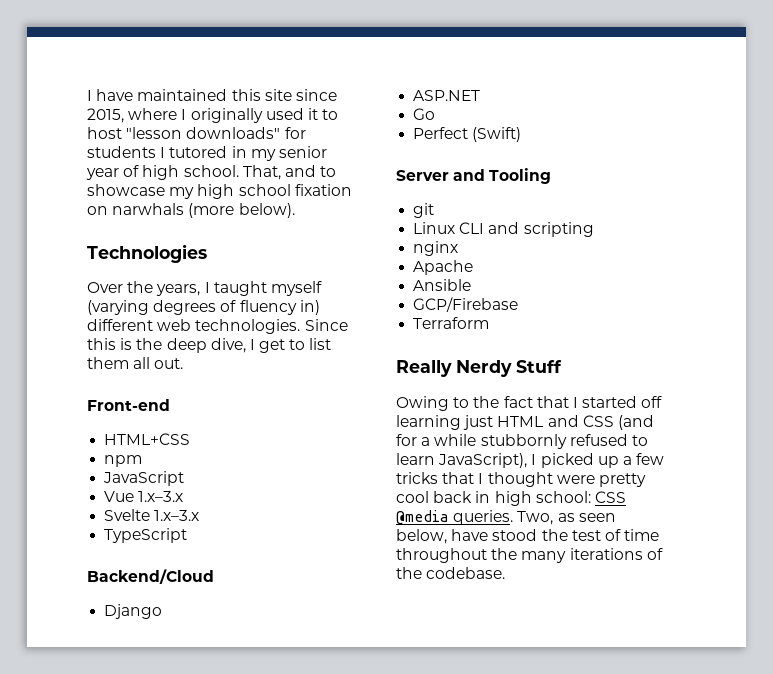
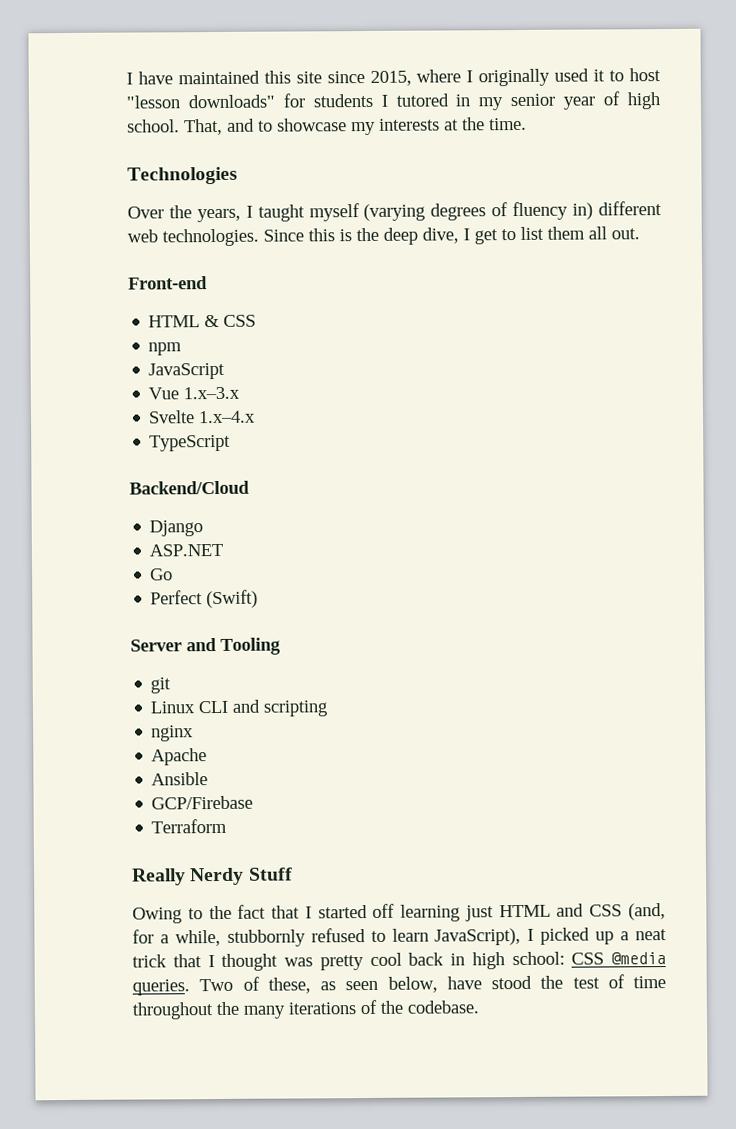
- That, and to showcase my high school fixation on narwhals (more below).
+ That, and to showcase my interests at the time.
- HTML+CSS
+ HTML & CSS
- Svelte 1.x–3.x
+ Svelte 1.x–4.x
- Owing to the fact that I started off learning just HTML and CSS (and for a while stubbornly refused to learn JavaScript), I picked up a few tricks that I thought were pretty cool back in high school: CSS @media queries.
+ Owing to the fact that I started off learning just HTML and CSS (and, for a while, stubbornly refused to learn JavaScript), I picked up a neat trick that I thought was pretty cool back in high school: CSS @media queries.
- Two, as seen below, have stood the test of time throughout the many iterations of the codebase.
+ Two of these, as seen below, have stood the test of time throughout the many iterations of the codebase.

